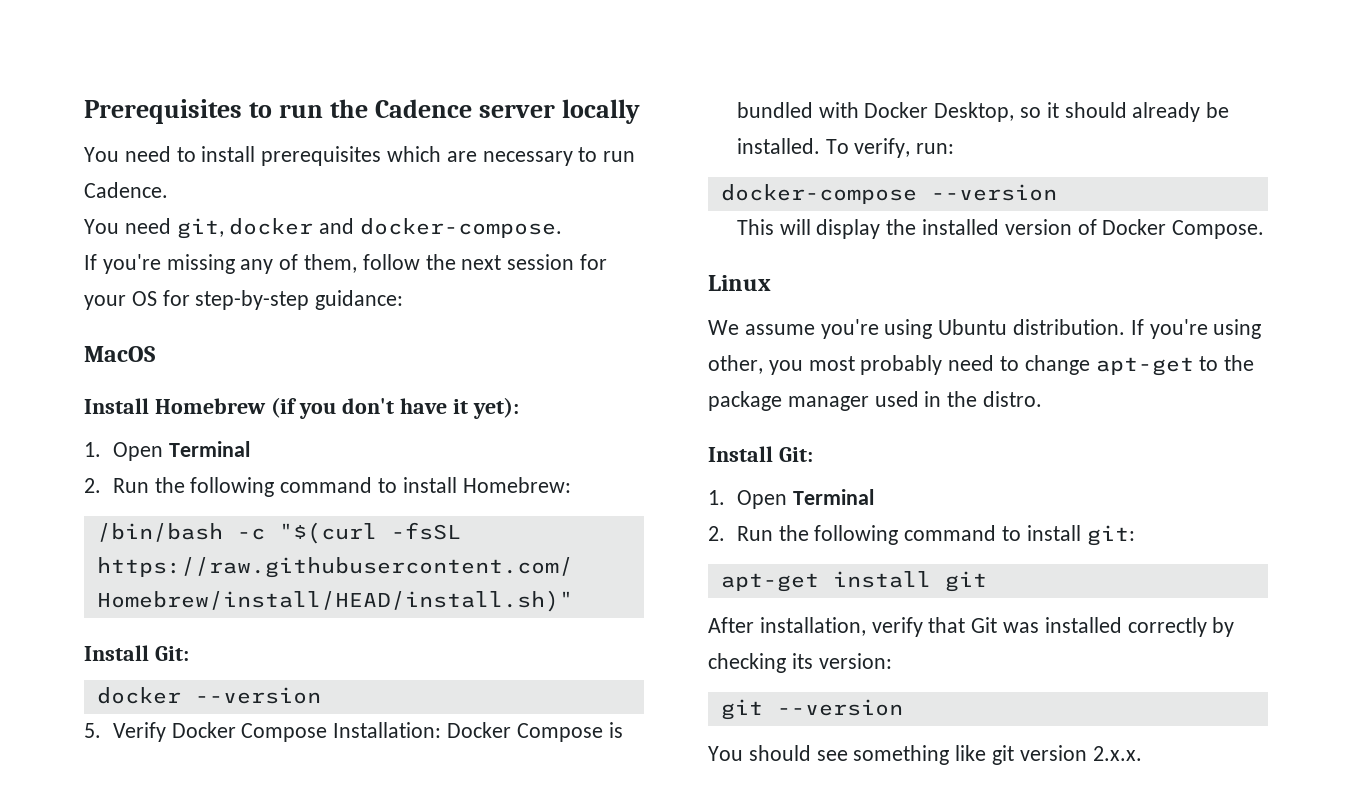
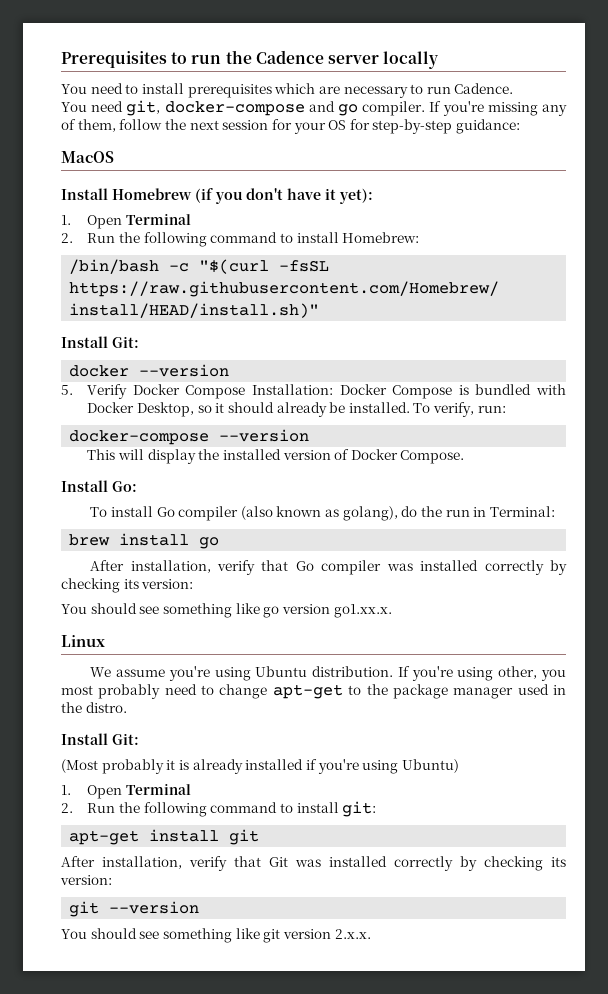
- You need git, docker and docker-compose.
- If you're missing any of them, follow the next session for your OS for step-by-step guidance:
+ You need git, docker-compose and go compiler. If you're missing any of them, follow the next session for your OS for step-by-step guidance:
+ Install Go:
+ To install Go compiler (also known as golang), do the run in Terminal:
+ brew install go
+ After installation, verify that Go compiler was installed correctly by checking its version:
+ You should see something like go version go1.xx.x.
+ (Most probably it is already installed if you're using Ubuntu)

